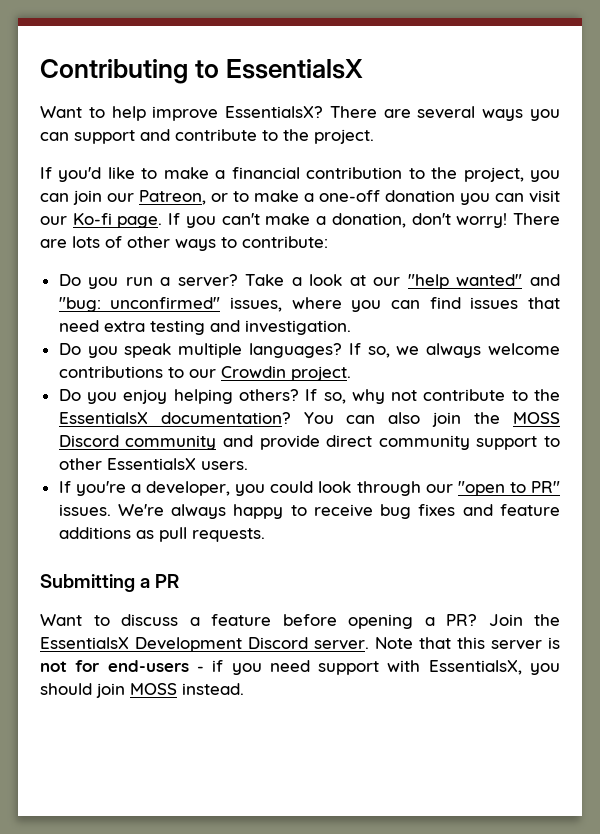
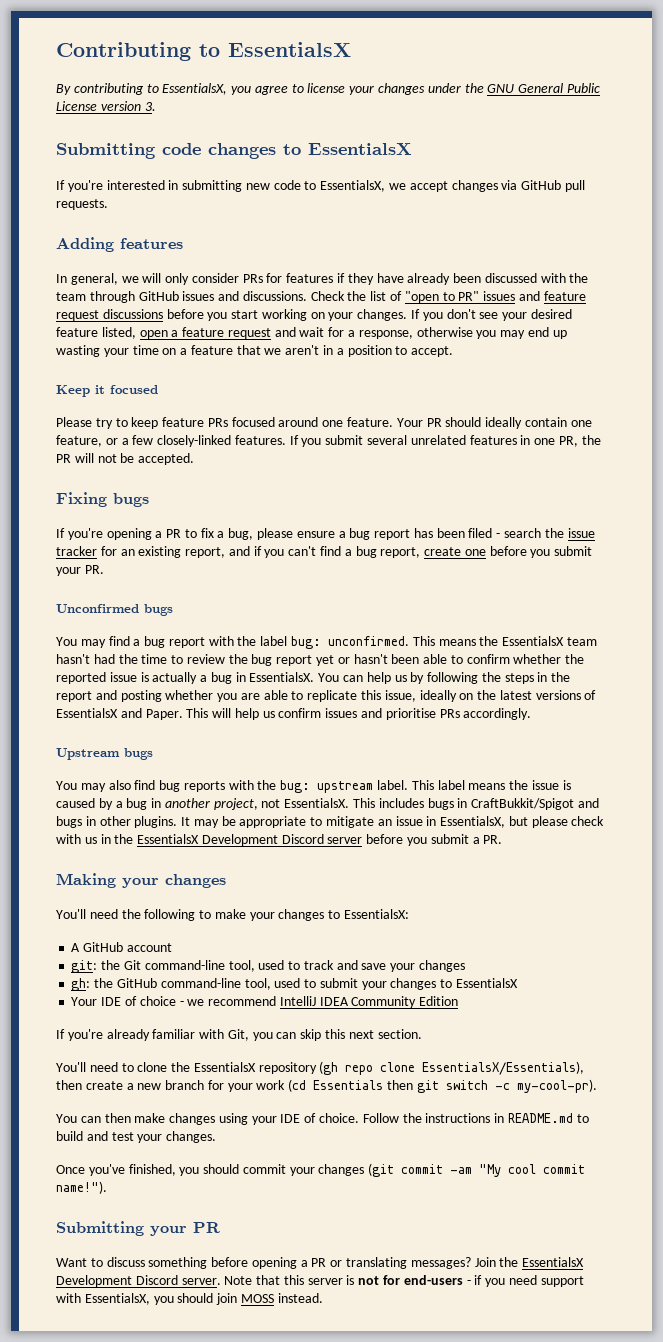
- Want to help improve EssentialsX? There are several ways you can support and contribute to the project.
- If you'd like to make a financial contribution to the project, you can join our Patreon, or to make a one-off donation you can visit our Ko-fi page. If you can't make a donation, don't worry! There are lots of other ways to contribute:
- Do you run a server? Take a look at our "help wanted" and "bug: unconfirmed" issues, where you can find issues that need extra testing and investigation.
- Do you speak multiple languages? If so, we always welcome contributions to our Crowdin project.
- Do you enjoy helping others? If so, why not contribute to the EssentialsX documentation? You can also join the MOSS Discord community and provide direct community support to other EssentialsX users.
- If you're a developer, you could look through our "open to PR" issues. We're always happy to receive bug fixes and feature additions as pull requests.
- Submitting a PR
+ By contributing to EssentialsX, you agree to license your changes under the GNU General Public License version 3.
+ Submitting code changes to EssentialsX
+ If you're interested in submitting new code to EssentialsX, we accept changes via GitHub pull requests.
+ Adding features
+ In general, we will only consider PRs for features if they have already been discussed with the team through GitHub issues and discussions. Check the list of "open to PR" issues and feature request discussions before you start working on your changes. If you don't see your desired feature listed, open a feature request and wait for a response, otherwise you may end up wasting your time on a feature that we aren't in a position to accept.
+ Keep it focused
+ Please try to keep feature PRs focused around one feature. Your PR should ideally contain one feature, or a few closely-linked features. If you submit several unrelated features in one PR, the PR will not be accepted.
+ Fixing bugs
+ If you're opening a PR to fix a bug, please ensure a bug report has been filed - search the issue tracker for an existing report, and if you can't find a bug report, create one before you submit your PR.
+ Unconfirmed bugs
+ You may find a bug report with the label bug: unconfirmed. This means the EssentialsX team hasn't had the time to review the bug report yet or hasn't been able to confirm whether the reported issue is actually a bug in EssentialsX. You can help us by following the steps in the report and posting whether you are able to replicate this issue, ideally on the latest versions of EssentialsX and Paper. This will help us confirm issues and prioritise PRs accordingly.
+ Upstream bugs
+ You may also find bug reports with the bug: upstream label. This label means the issue is caused by a bug in another project, not EssentialsX. This includes bugs in CraftBukkit/Spigot and bugs in other plugins. It may be appropriate to mitigate an issue in EssentialsX, but please check with us in the EssentialsX Development Discord server before you submit a PR.
+ Making your changes
+ You'll need the following to make your changes to EssentialsX:
+ A GitHub account
+ git: the Git command-line tool, used to track and save your changes
+ gh: the GitHub command-line tool, used to submit your changes to EssentialsX
+ Your IDE of choice - we recommend IntelliJ IDEA Community Edition
+ If you're already familiar with Git, you can skip this next section.
+ You'll need to clone the EssentialsX repository (gh repo clone EssentialsX/Essentials), then create a new branch for your work (cd Essentials then git switch -c my-cool-pr).
+ You can then make changes using your IDE of choice. Follow the instructions in README.md to build and test your changes.
+ Once you've finished, you should commit your changes (git commit -am "My cool commit name!").
+ Submitting your PR
- Want to discuss a feature before opening a PR?
+ Want to discuss something before opening a PR or translating messages?

